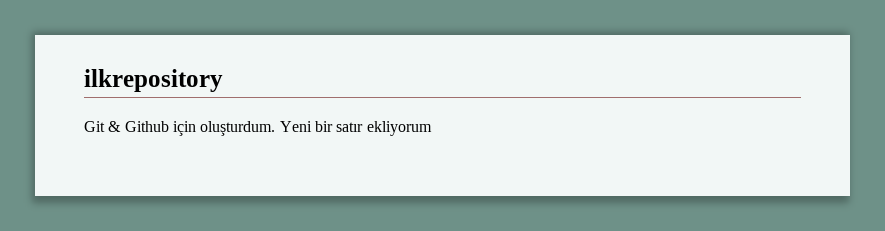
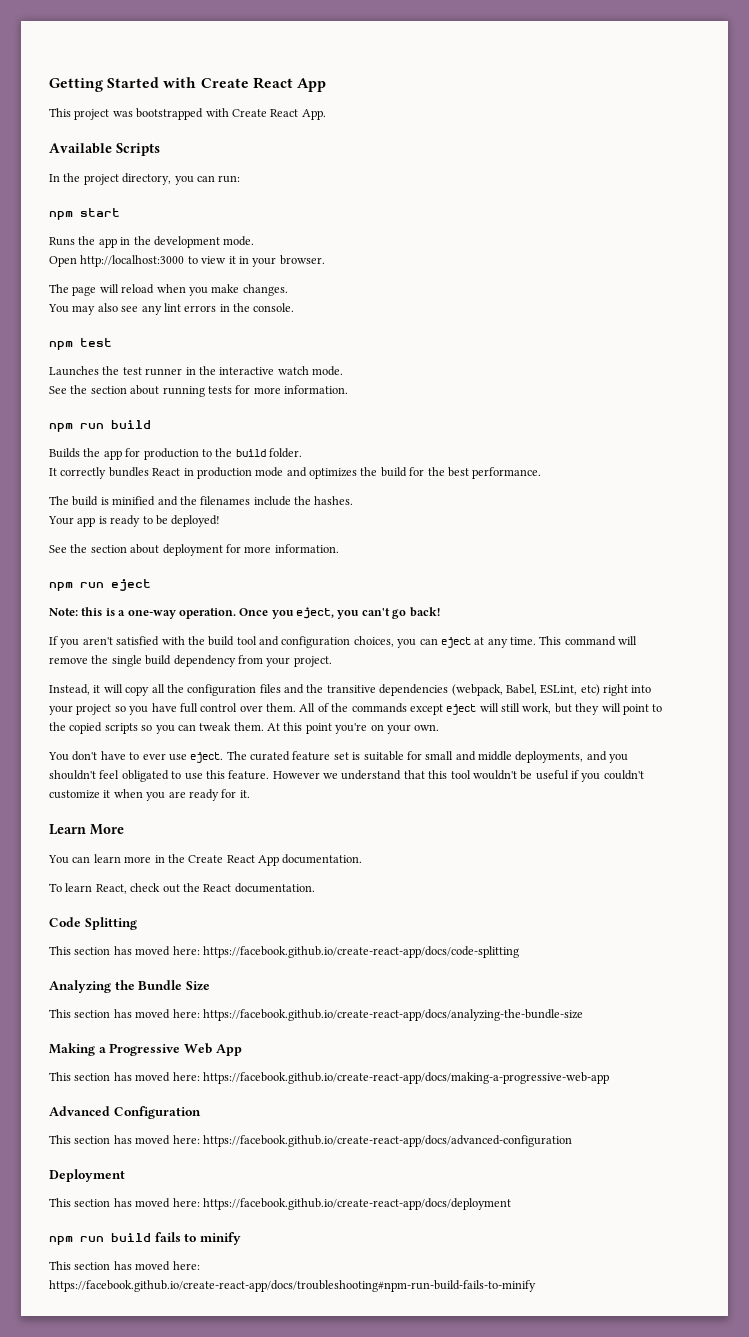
- ilkrepository
- Git & Github için oluşturdum. Yeni bir satır ekliyorum
+ Getting Started with Create React App
+ This project was bootstrapped with Create React App.
+ Available Scripts
+ In the project directory, you can run:
+ npm start
+ Runs the app in the development mode.
+ Open http://localhost:3000 to view it in your browser.
+ The page will reload when you make changes.
+ You may also see any lint errors in the console.
+ npm test
+ Launches the test runner in the interactive watch mode.
+ See the section about running tests for more information.
+ npm run build
+ Builds the app for production to the build folder.
+ It correctly bundles React in production mode and optimizes the build for the best performance.
+ The build is minified and the filenames include the hashes.
+ Your app is ready to be deployed!
+ See the section about deployment for more information.
+ npm run eject
+ Note: this is a one-way operation. Once you eject, you can't go back!
+ If you aren't satisfied with the build tool and configuration choices, you can eject at any time. This command will remove the single build dependency from your project.
+ Instead, it will copy all the configuration files and the transitive dependencies (webpack, Babel, ESLint, etc) right into your project so you have full control over them. All of the commands except eject will still work, but they will point to the copied scripts so you can tweak them. At this point you're on your own.
+ You don't have to ever use eject. The curated feature set is suitable for small and middle deployments, and you shouldn't feel obligated to use this feature. However we understand that this tool wouldn't be useful if you couldn't customize it when you are ready for it.
+ Learn More
+ You can learn more in the Create React App documentation.
+ To learn React, check out the React documentation.
+ Code Splitting
+ This section has moved here: https://facebook.github.io/create-react-app/docs/code-splitting
+ Analyzing the Bundle Size
+ This section has moved here: https://facebook.github.io/create-react-app/docs/analyzing-the-bundle-size
+ Making a Progressive Web App
+ This section has moved here: https://facebook.github.io/create-react-app/docs/making-a-progressive-web-app
+ Advanced Configuration
+ This section has moved here: https://facebook.github.io/create-react-app/docs/advanced-configuration
+ Deployment
+ This section has moved here: https://facebook.github.io/create-react-app/docs/deployment
+ npm run build fails to minify
+ This section has moved here: https://facebook.github.io/create-react-app/docs/troubleshooting#npm-run-build-fails-to-minify

